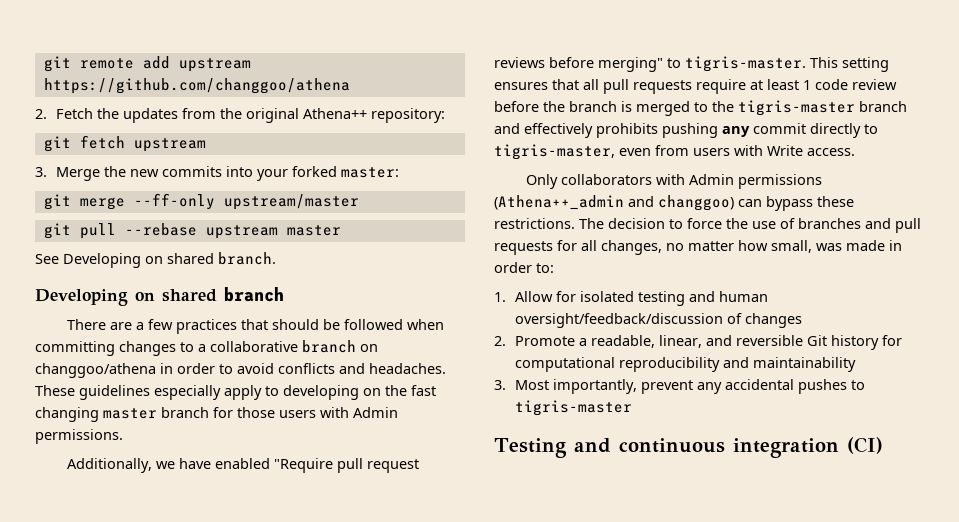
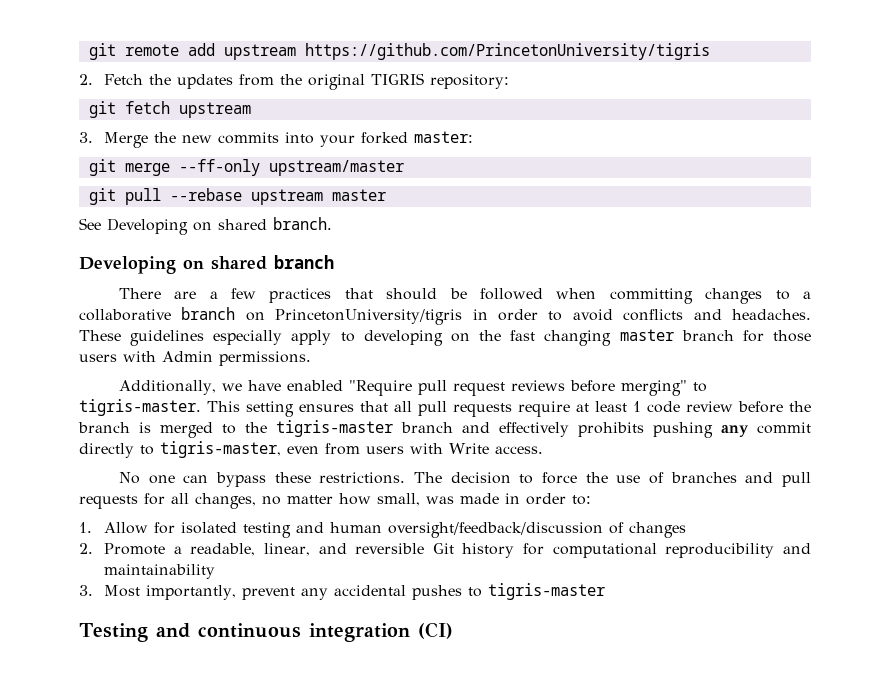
- git remote add upstream https://github.com/changgoo/athena
+ git remote add upstream https://github.com/PrincetonUniversity/tigris
- 2. Fetch the updates from the original Athena++ repository:
+ 2. Fetch the updates from the original TIGRIS repository:
- There are a few practices that should be followed when committing changes to a collaborative branch on changgoo/athena in order to avoid conflicts and headaches.
+ There are a few practices that should be followed when committing changes to a collaborative branch on PrincetonUniversity/tigris in order to avoid conflicts and headaches.
- Only collaborators with Admin permissions (Athena++_admin and changgoo) can bypass these restrictions.
+ No one can bypass these restrictions.

